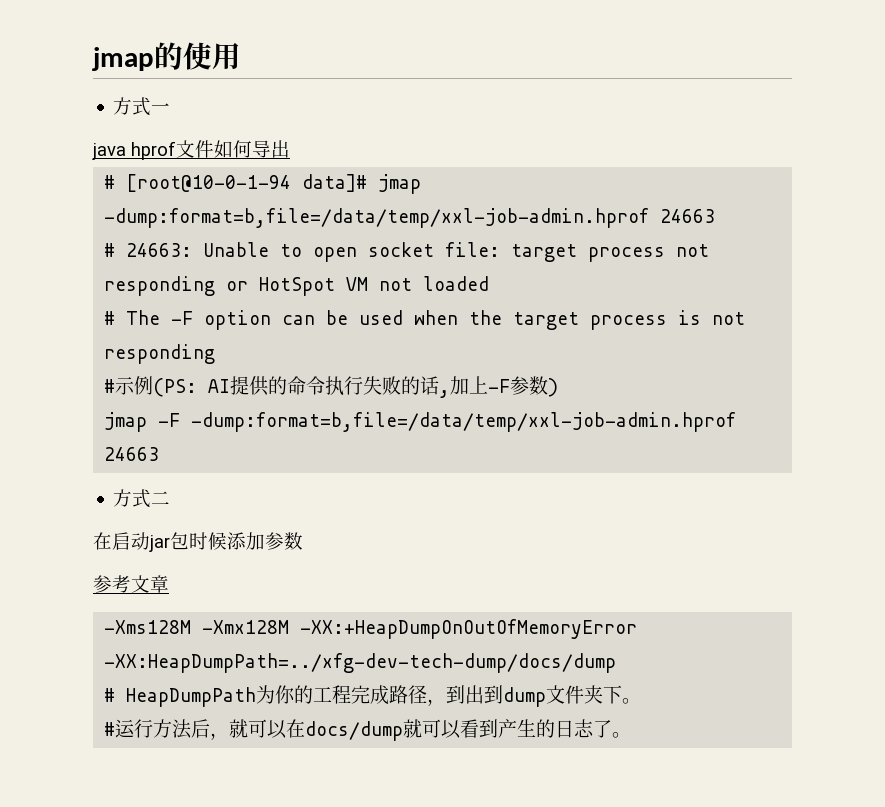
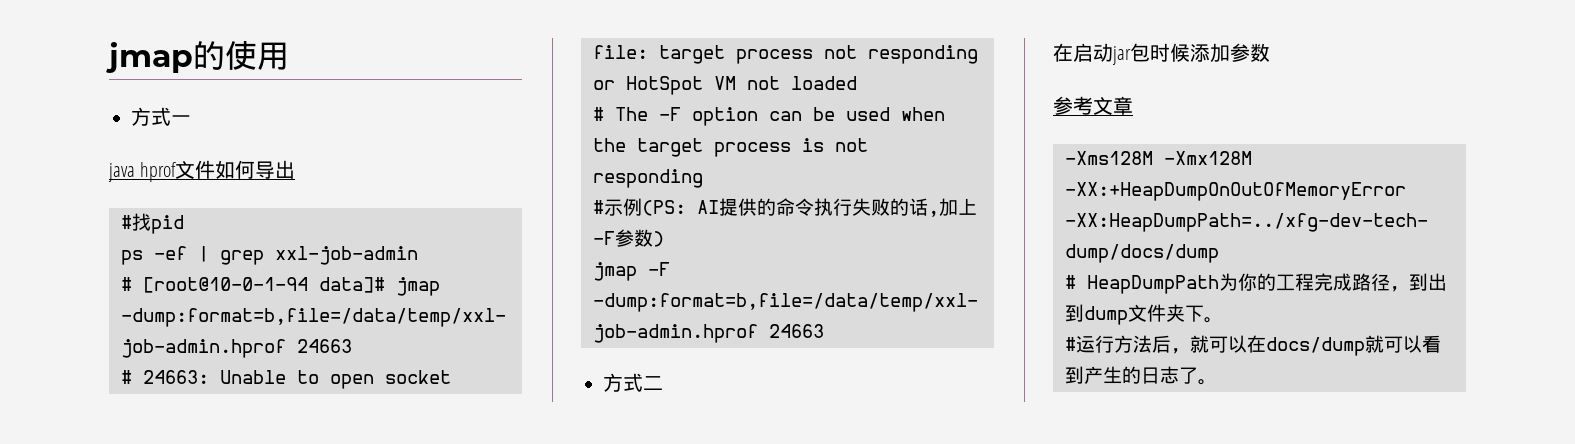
+ #找pid
+ ps -ef | grep xxl-job-admin

